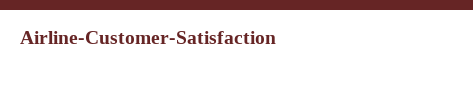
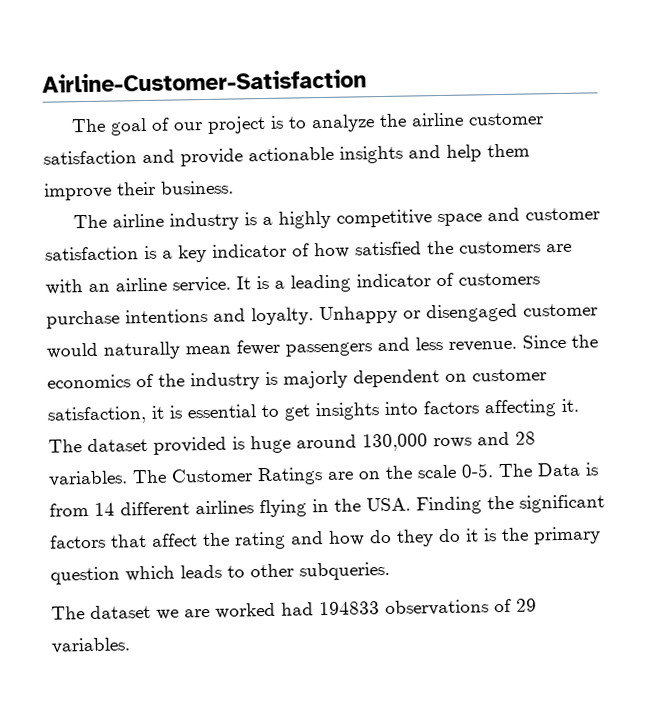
+ The goal of our project is to analyze the airline customer satisfaction and provide actionable insights and help them improve their business.
+ The airline industry is a highly competitive space and customer satisfaction is a key indicator of how satisfied the customers are with an airline service. It is a leading indicator of customers purchase intentions and loyalty. Unhappy or disengaged customer would naturally mean fewer passengers and less revenue. Since the economics of the industry is majorly dependent on customer satisfaction, it is essential to get insights into factors affecting it. The dataset provided is huge around 130,000 rows and 28 variables. The Customer Ratings are on the scale 0-5. The Data is from 14 different airlines flying in the USA. Finding the significant factors that affect the rating and how do they do it is the primary question which leads to other subqueries.
+ The dataset we are worked had 194833 observations of 29 variables.

